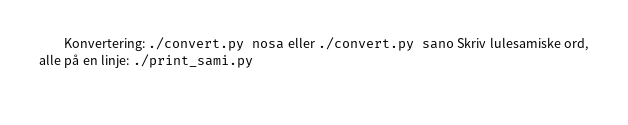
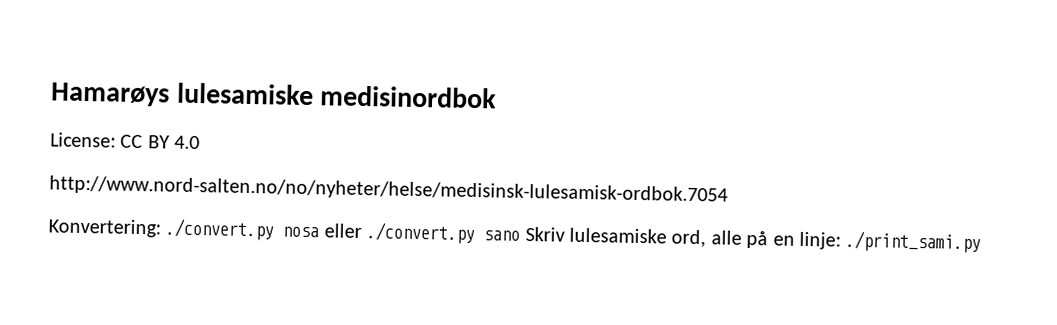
+ Hamarøys lulesamiske medisinordbok
+ License: CC BY 4.0
+ http://www.nord-salten.no/no/nyheter/helse/medisinsk-lulesamisk-ordbok.7054

